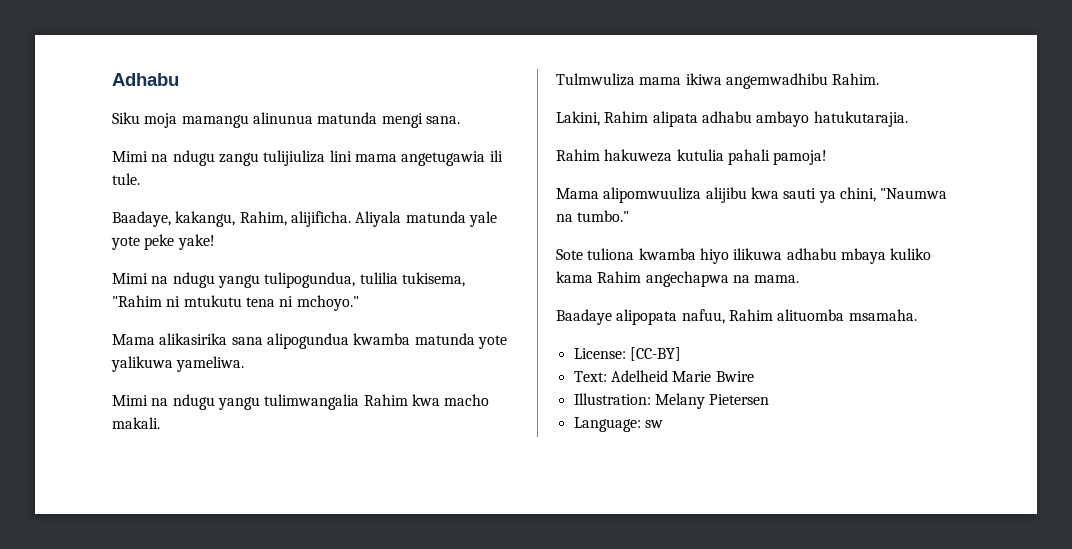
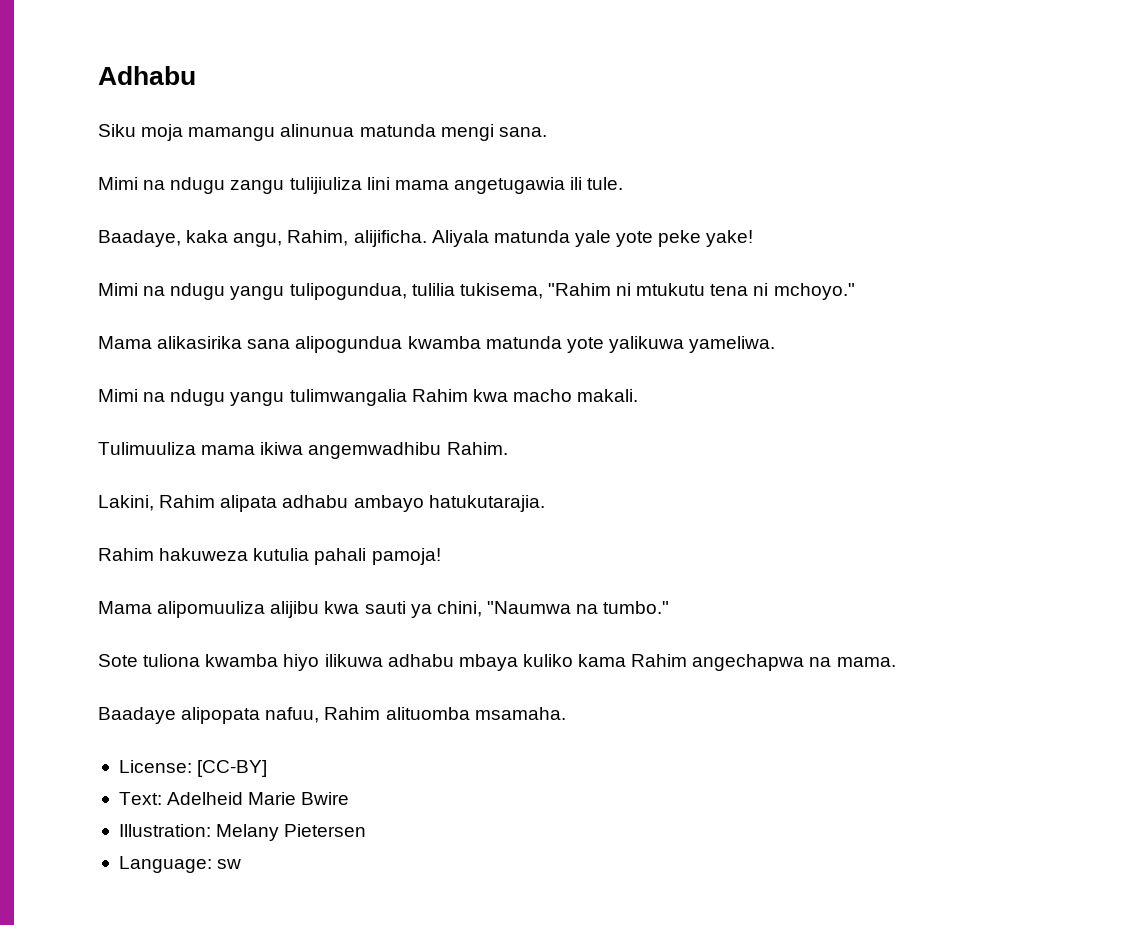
- Baadaye, kakangu, Rahim, alijificha.
+ Baadaye, kaka angu, Rahim, alijificha.
- Tulmwuliza mama ikiwa angemwadhibu Rahim.
+ Tulimuuliza mama ikiwa angemwadhibu Rahim.
- Mama alipomwuuliza alijibu kwa sauti ya chini, "Naumwa na tumbo."
+ Mama alipomuuliza alijibu kwa sauti ya chini, "Naumwa na tumbo."

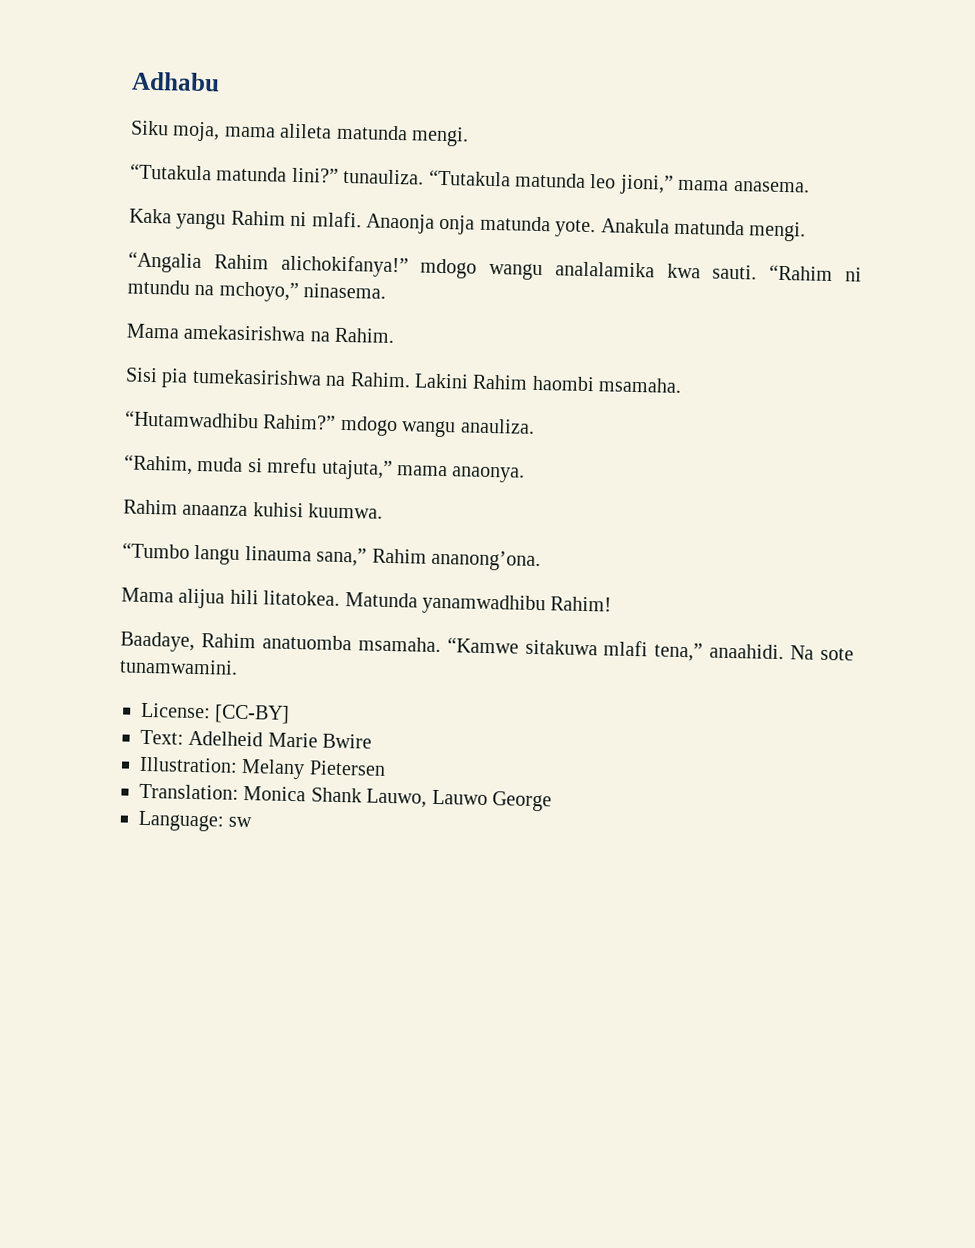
- Siku moja mamangu alinunua matunda mengi sana.
- Mimi na ndugu zangu tulijiuliza lini mama angetugawia ili tule.
- Baadaye, kaka angu, Rahim, alijificha. Aliyala matunda yale yote peke yake!
- Mimi na ndugu yangu tulipogundua, tulilia tukisema, "Rahim ni mtukutu tena ni mchoyo."
- Mama alikasirika sana alipogundua kwamba matunda yote yalikuwa yameliwa.
- Mimi na ndugu yangu tulimwangalia Rahim kwa macho makali.
- Tulimuuliza mama ikiwa angemwadhibu Rahim.
- Lakini, Rahim alipata adhabu ambayo hatukutarajia.
- Rahim hakuweza kutulia pahali pamoja!
- Mama alipomuuliza alijibu kwa sauti ya chini, "Naumwa na tumbo."
- Sote tuliona kwamba hiyo ilikuwa adhabu mbaya kuliko kama Rahim angechapwa na mama.
- Baadaye alipopata nafuu, Rahim alituomba msamaha.
+ Siku moja, mama alileta matunda mengi.
+ “Tutakula matunda lini?” tunauliza. “Tutakula matunda leo jioni,” mama anasema.
+ Kaka yangu Rahim ni mlafi. Anaonja onja matunda yote. Anakula matunda mengi.
+ “Angalia Rahim alichokifanya!” mdogo wangu analalamika kwa sauti. “Rahim ni mtundu na mchoyo,” ninasema.
+ Mama amekasirishwa na Rahim.
+ Sisi pia tumekasirishwa na Rahim. Lakini Rahim haombi msamaha.
+ “Hutamwadhibu Rahim?” mdogo wangu anauliza.
+ “Rahim, muda si mrefu utajuta,” mama anaonya.
+ Rahim anaanza kuhisi kuumwa.
+ “Tumbo langu linauma sana,” Rahim ananong’ona.
+ Mama alijua hili litatokea. Matunda yanamwadhibu Rahim!
+ Baadaye, Rahim anatuomba msamaha. “Kamwe sitakuwa mlafi tena,” anaahidi. Na sote tunamwamini.
+ Translation: Monica Shank Lauwo, Lauwo George

